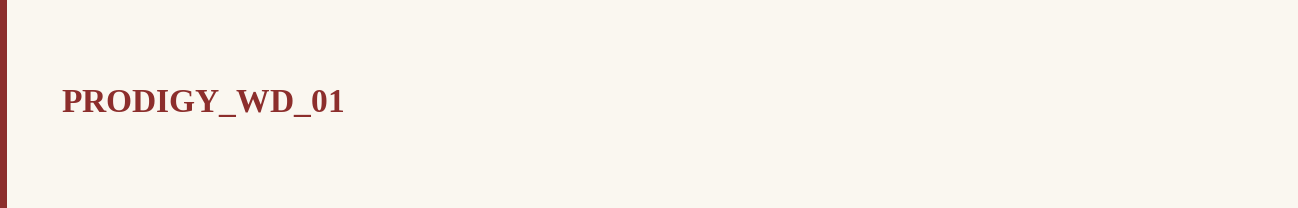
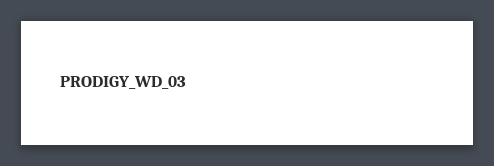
- PRODIGY_WD_01
+ PRODIGY_WD_03

